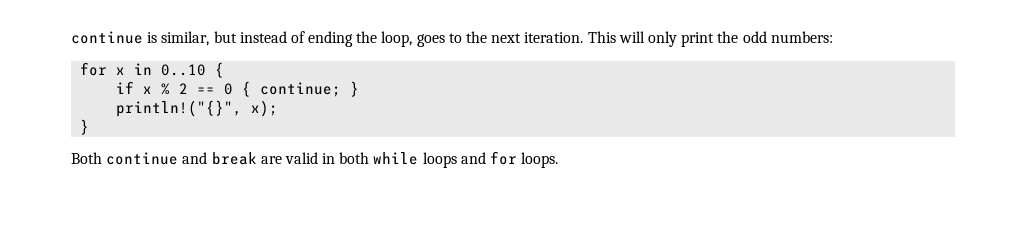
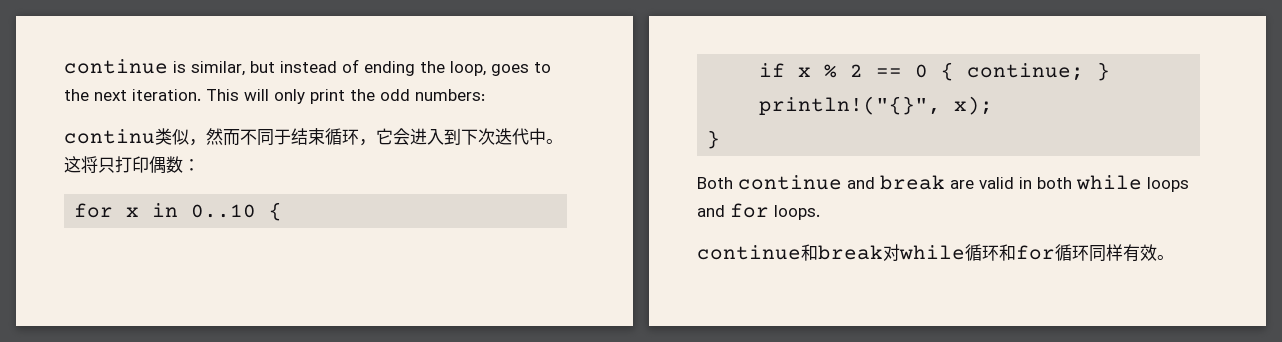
+ continu类似，然而不同于结束循环，它会进入到下次迭代中。这将只打印偶数：
+ continue和break对while循环和for循环同样有效。

